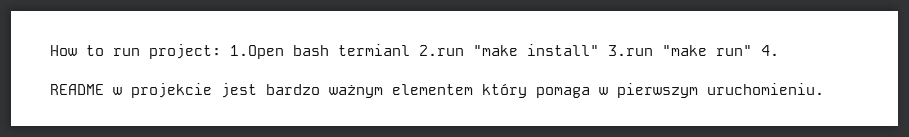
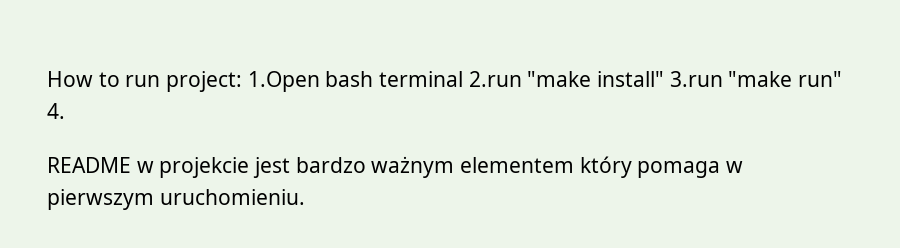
- How to run project: 1.Open bash termianl 2.run "make install" 3.run "make run" 4.
+ How to run project: 1.Open bash terminal 2.run "make install" 3.run "make run" 4.

